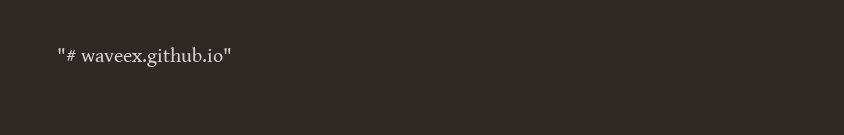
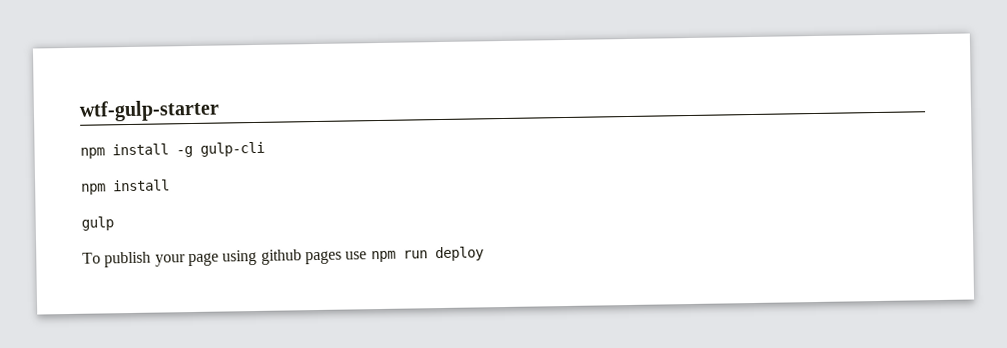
- "# waveex.github.io"
+ wtf-gulp-starter
+ npm install -g gulp-cli
+ npm install
+ gulp
+ To publish your page using github pages use npm run deploy

